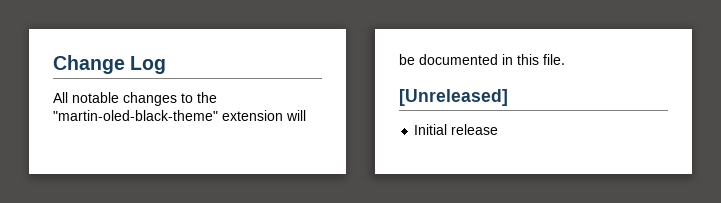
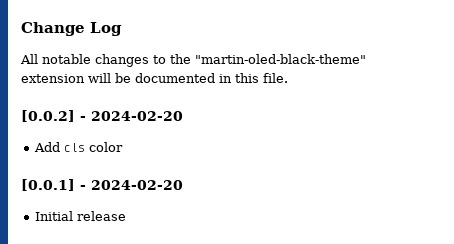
- [Unreleased]
+ [0.0.2] - 2024-02-20
+ Add cls color
+ [0.0.1] - 2024-02-20

